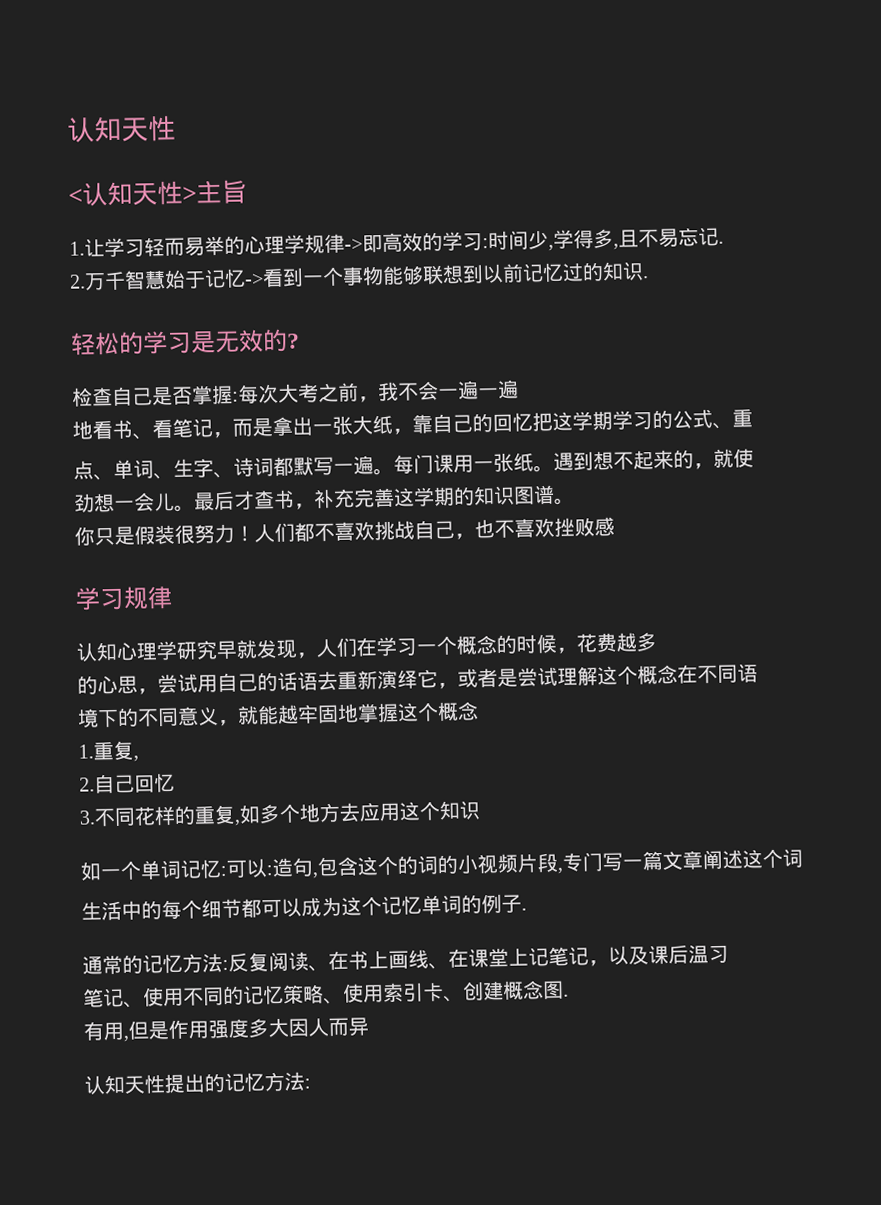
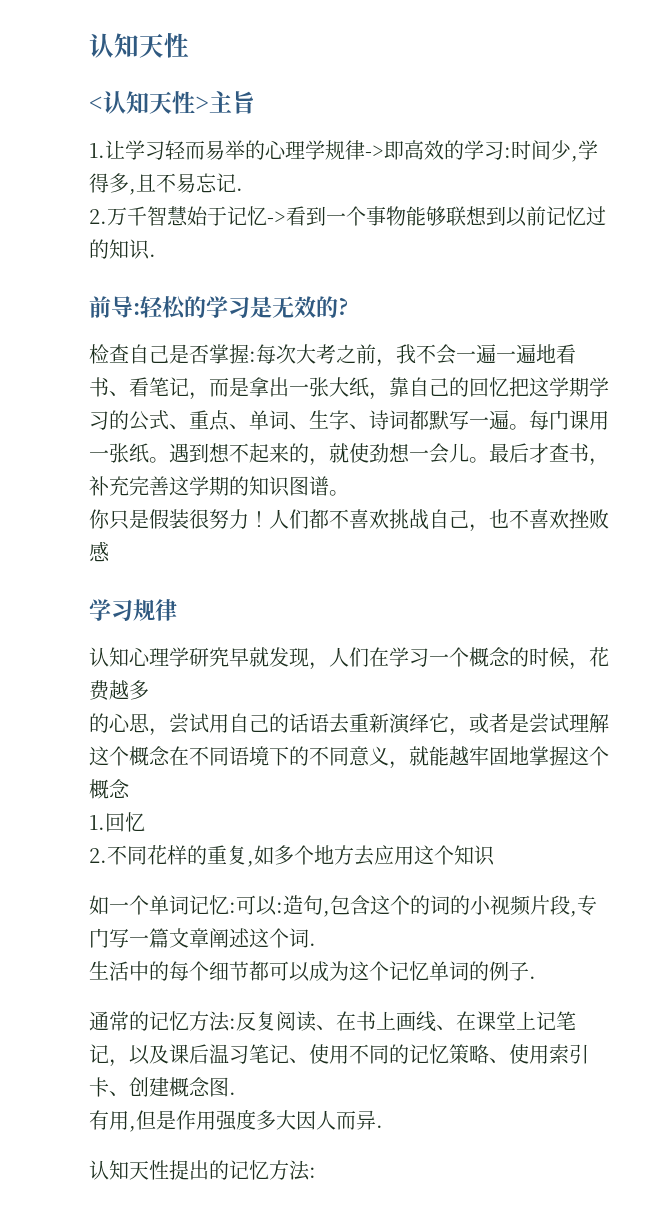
- 轻松的学习是无效的?
+ 前导:轻松的学习是无效的?
- 检查自己是否掌握:每次大考之前，我不会一遍一遍
- 地看书、看笔记，而是拿出一张大纸，靠自己的回忆把这学期学习的公式、重
- 点、单词、生字、诗词都默写一遍。
+ 检查自己是否掌握:每次大考之前，我不会一遍一遍地看书、看笔记，而是拿出一张大纸，靠自己的回忆把这学期学习的公式、重点、单词、生字、诗词都默写一遍。
- 遇到想不起来的，就使
- 劲想一会儿。
+ 遇到想不起来的，就使劲想一会儿。
- 的心思，尝试用自己的话语去重新演绎它，或者是尝试理解这个概念在不同语
- 境下的不同意义，就能越牢固地掌握这个概念
+ 的心思，尝试用自己的话语去重新演绎它，或者是尝试理解这个概念在不同语境下的不同意义，就能越牢固地掌握这个概念
- 1.重复,
- 2.自己回忆
+ 1.回忆
- 3.不同花样的重复,如多个地方去应用这个知识
+ 2.不同花样的重复,如多个地方去应用这个知识
- 如一个单词记忆:可以:造句,包含这个的词的小视频片段,专门写一篇文章阐述这个词
+ 如一个单词记忆:可以:造句,包含这个的词的小视频片段,专门写一篇文章阐述这个词.
- 通常的记忆方法:反复阅读、在书上画线、在课堂上记笔记，以及课后温习
- 笔记、使用不同的记忆策略、使用索引卡、创建概念图.
+ 通常的记忆方法:反复阅读、在书上画线、在课堂上记笔记，以及课后温习笔记、使用不同的记忆策略、使用索引卡、创建概念图.
- 有用,但是作用强度多大因人而异
+ 有用,但是作用强度多大因人而异.

